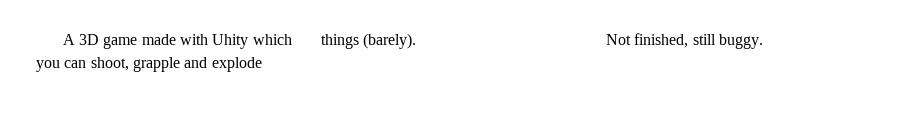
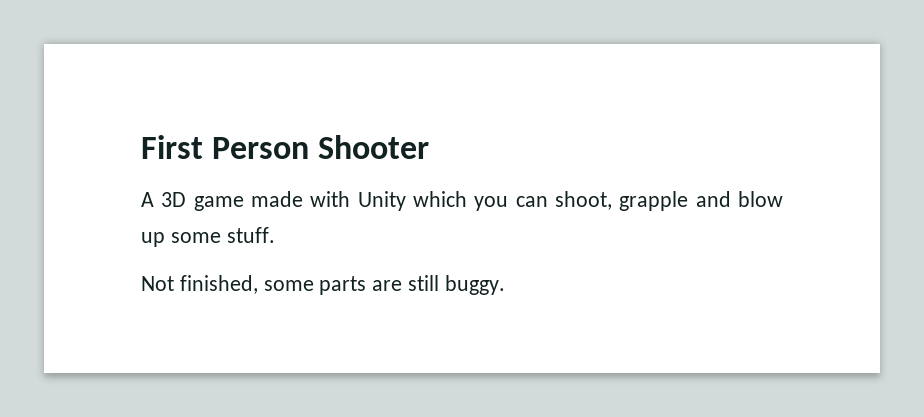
+ First Person Shooter
- A 3D game made with Uhity which you can shoot, grapple and explode things (barely).
+ A 3D game made with Unity which you can shoot, grapple and blow up some stuff.
- Not finished, still buggy.
+ Not finished, some parts are still buggy.

